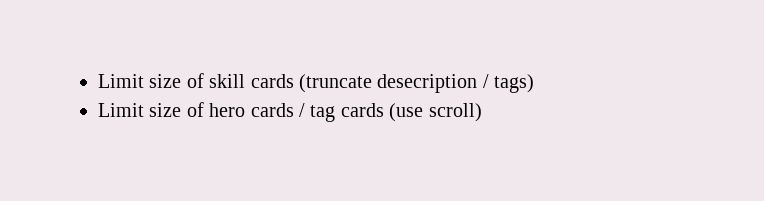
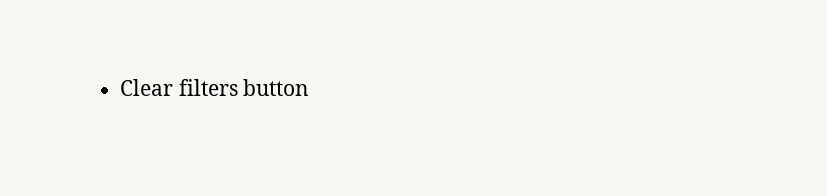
- Limit size of skill cards (truncate desecription / tags)
- Limit size of hero cards / tag cards (use scroll)
+ Clear filters button

